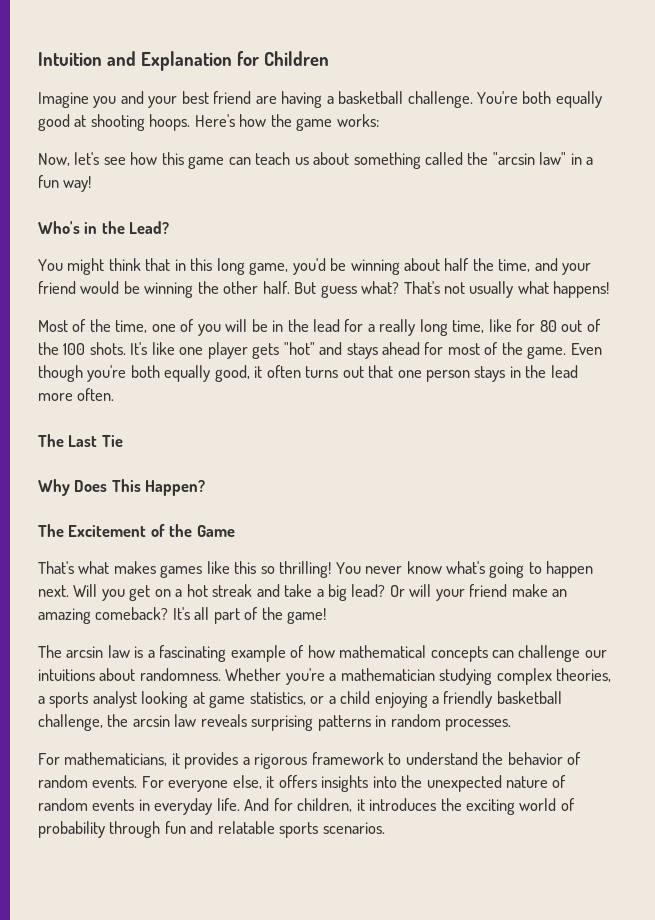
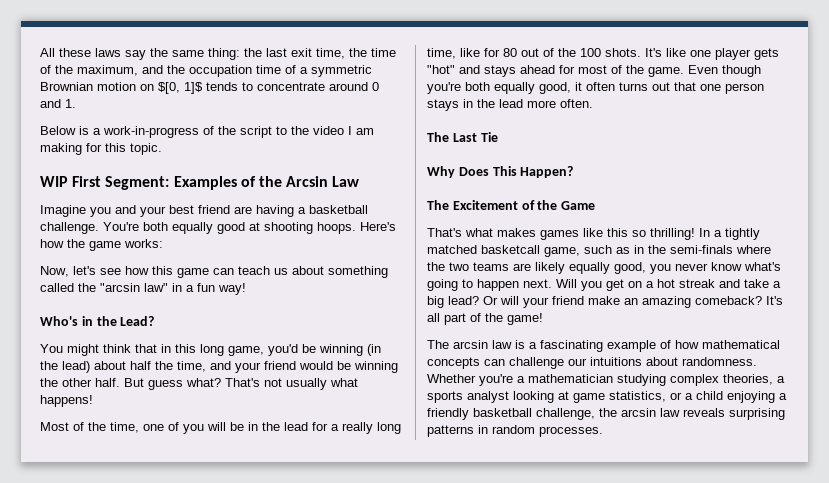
- Intuition and Explanation for Children
+ All these laws say the same thing: the last exit time, the time of the maximum, and the occupation time of a symmetric Brownian motion on $[0, 1]$ tends to concentrate around 0 and 1.
+ Below is a work-in-progress of the script to the video I am making for this topic.
+ WIP First Segment: Examples of the Arcsin Law
- You might think that in this long game, you'd be winning about half the time, and your friend would be winning the other half.
+ You might think that in this long game, you'd be winning (in the lead) about half the time, and your friend would be winning the other half.
- You never know what's going to happen next.
+ In a tightly matched basketcall game, such as in the semi-finals where the two teams are likely equally good, you never know what's going to happen next.
- For mathematicians, it provides a rigorous framework to understand the behavior of random events. For everyone else, it offers insights into the unexpected nature of random events in everyday life. And for children, it introduces the exciting world of probability through fun and relatable sports scenarios.

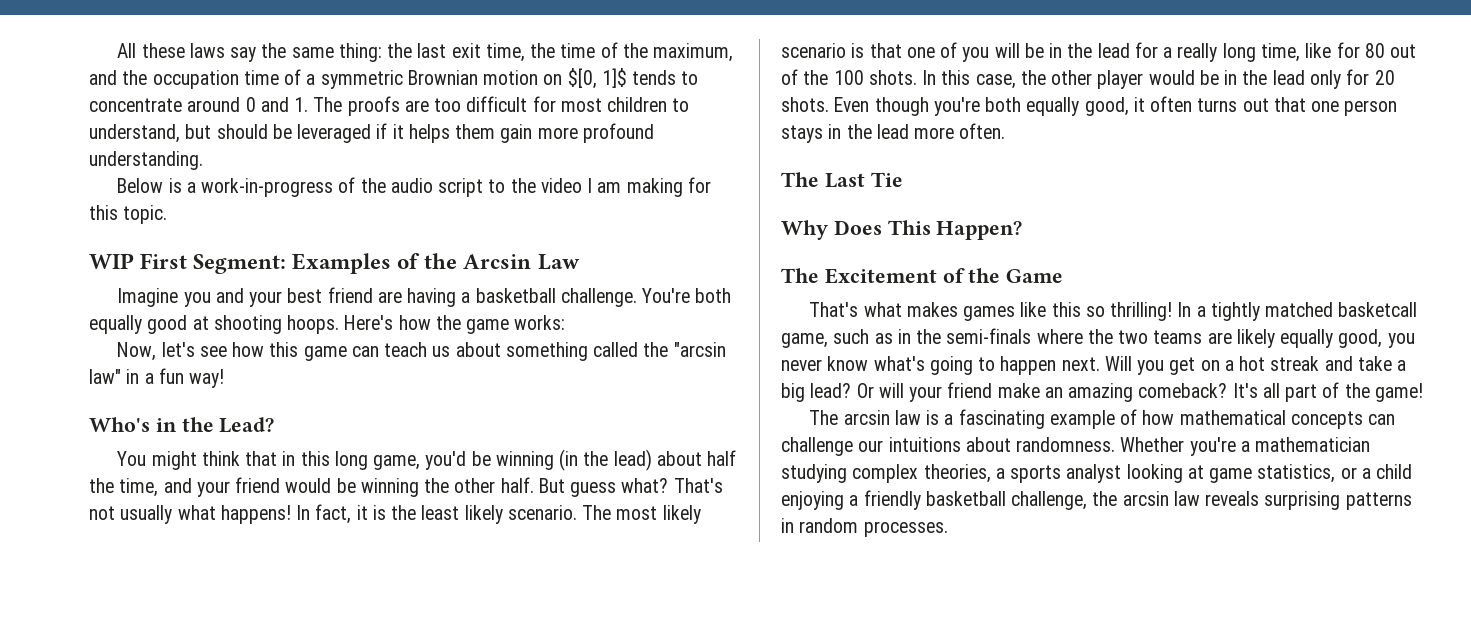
- All these laws say the same thing: the last exit time, the time of the maximum, and the occupation time of a symmetric Brownian motion on $[0, 1]$ tends to concentrate around 0 and 1.
+ All these laws say the same thing: the last exit time, the time of the maximum, and the occupation time of a symmetric Brownian motion on $[0, 1]$ tends to concentrate around 0 and 1. The proofs are too difficult for most children to understand, but should be leveraged if it helps them gain more profound understanding.
- Below is a work-in-progress of the script to the video I am making for this topic.
+ Below is a work-in-progress of the audio script to the video I am making for this topic.
- That's not usually what happens!
- Most of the time, one of you will be in the lead for a really long time, like for 80 out of the 100 shots.
+ That's not usually what happens! In fact, it is the least likely scenario. The most likely scenario is that one of you will be in the lead for a really long time, like for 80 out of the 100 shots.
- It's like one player gets "hot" and stays ahead for most of the game.
+ In this case, the other player would be in the lead only for 20 shots.

